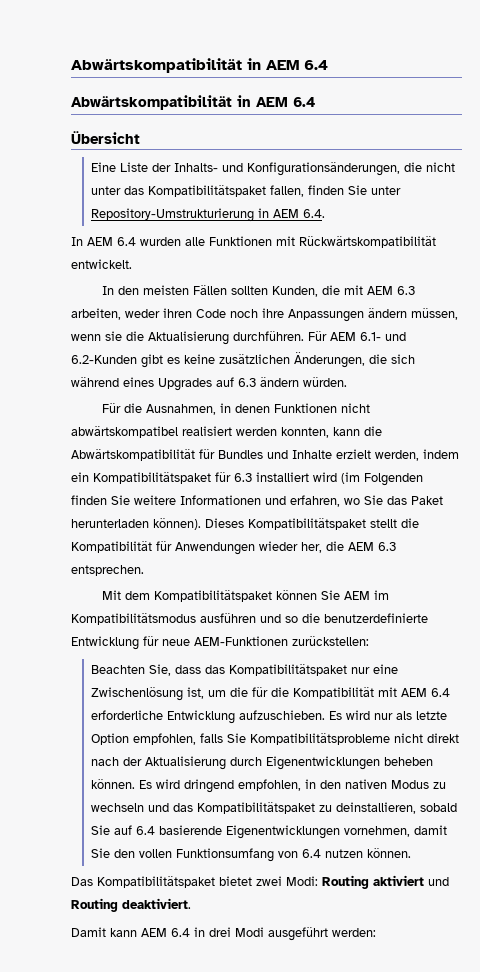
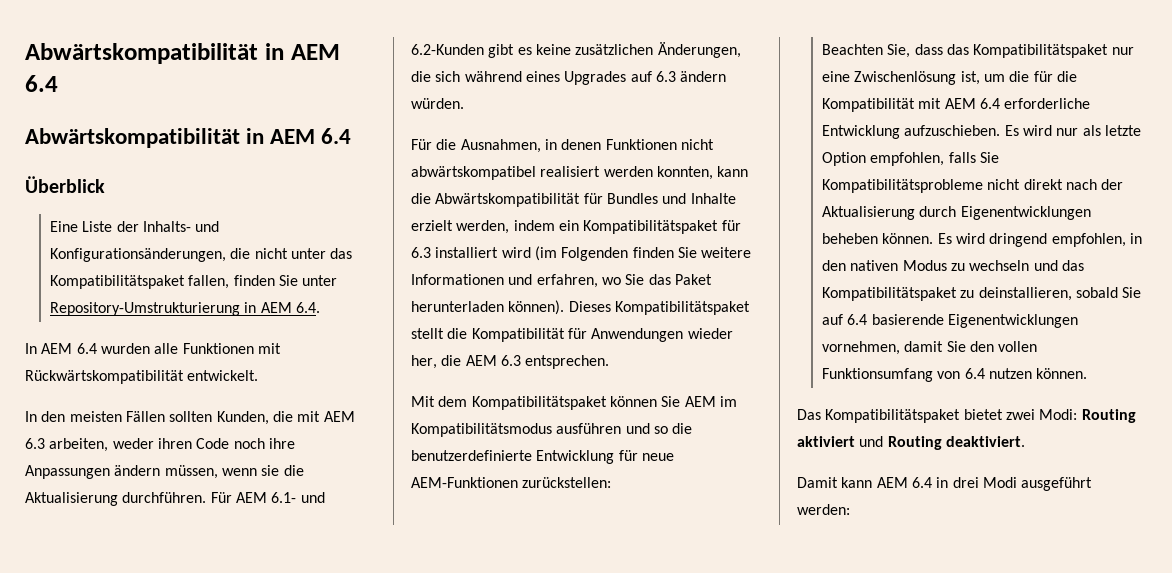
- Übersicht
+ Überblick

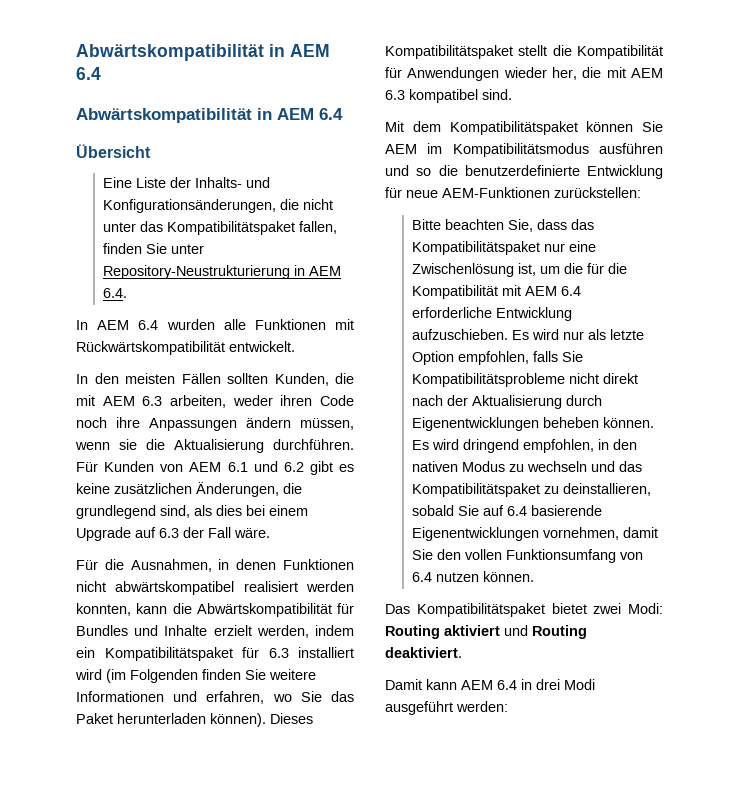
- Überblick
+ Übersicht
- Eine Liste der Inhalts- und Konfigurationsänderungen, die nicht unter das Kompatibilitätspaket fallen, finden Sie unter Repository-Umstrukturierung in AEM 6.4.
+ Eine Liste der Inhalts- und Konfigurationsänderungen, die nicht unter das Kompatibilitätspaket fallen, finden Sie unter Repository-Neustrukturierung in AEM 6.4.
- Für AEM 6.1- und 6.2-Kunden gibt es keine zusätzlichen Änderungen, die sich während eines Upgrades auf 6.3 ändern würden.
+ Für Kunden von AEM 6.1 und 6.2 gibt es keine zusätzlichen Änderungen, die grundlegend sind, als dies bei einem Upgrade auf 6.3 der Fall wäre.
- Dieses Kompatibilitätspaket stellt die Kompatibilität für Anwendungen wieder her, die AEM 6.3 entsprechen.
+ Dieses Kompatibilitätspaket stellt die Kompatibilität für Anwendungen wieder her, die mit AEM 6.3 kompatibel sind.
- Beachten Sie, dass das Kompatibilitätspaket nur eine Zwischenlösung ist, um die für die Kompatibilität mit AEM 6.4 erforderliche Entwicklung aufzuschieben.
+ Bitte beachten Sie, dass das Kompatibilitätspaket nur eine Zwischenlösung ist, um die für die Kompatibilität mit AEM 6.4 erforderliche Entwicklung aufzuschieben.

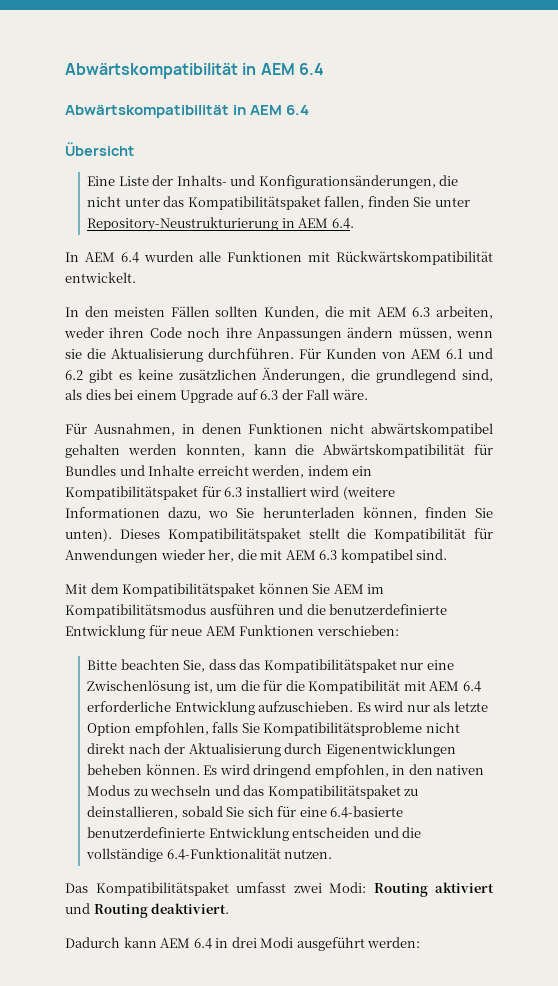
- Für die Ausnahmen, in denen Funktionen nicht abwärtskompatibel realisiert werden konnten, kann die Abwärtskompatibilität für Bundles und Inhalte erzielt werden, indem ein Kompatibilitätspaket für 6.3 installiert wird (im Folgenden finden Sie weitere Informationen und erfahren, wo Sie das Paket herunterladen können).
+ Für Ausnahmen, in denen Funktionen nicht abwärtskompatibel gehalten werden konnten, kann die Abwärtskompatibilität für Bundles und Inhalte erreicht werden, indem ein Kompatibilitätspaket für 6.3 installiert wird (weitere Informationen dazu, wo Sie herunterladen können, finden Sie unten).
- Mit dem Kompatibilitätspaket können Sie AEM im Kompatibilitätsmodus ausführen und so die benutzerdefinierte Entwicklung für neue AEM-Funktionen zurückstellen:
+ Mit dem Kompatibilitätspaket können Sie AEM im Kompatibilitätsmodus ausführen und die benutzerdefinierte Entwicklung für neue AEM Funktionen verschieben:
- Es wird dringend empfohlen, in den nativen Modus zu wechseln und das Kompatibilitätspaket zu deinstallieren, sobald Sie auf 6.4 basierende Eigenentwicklungen vornehmen, damit Sie den vollen Funktionsumfang von 6.4 nutzen können.
+ Es wird dringend empfohlen, in den nativen Modus zu wechseln und das Kompatibilitätspaket zu deinstallieren, sobald Sie sich für eine 6.4-basierte benutzerdefinierte Entwicklung entscheiden und die vollständige 6.4-Funktionalität nutzen.
- Das Kompatibilitätspaket bietet zwei Modi: Routing aktiviert und Routing deaktiviert.
+ Das Kompatibilitätspaket umfasst zwei Modi: Routing aktiviert und Routing deaktiviert.
- Damit kann AEM 6.4 in drei Modi ausgeführt werden:
+ Dadurch kann AEM 6.4 in drei Modi ausgeführt werden:

